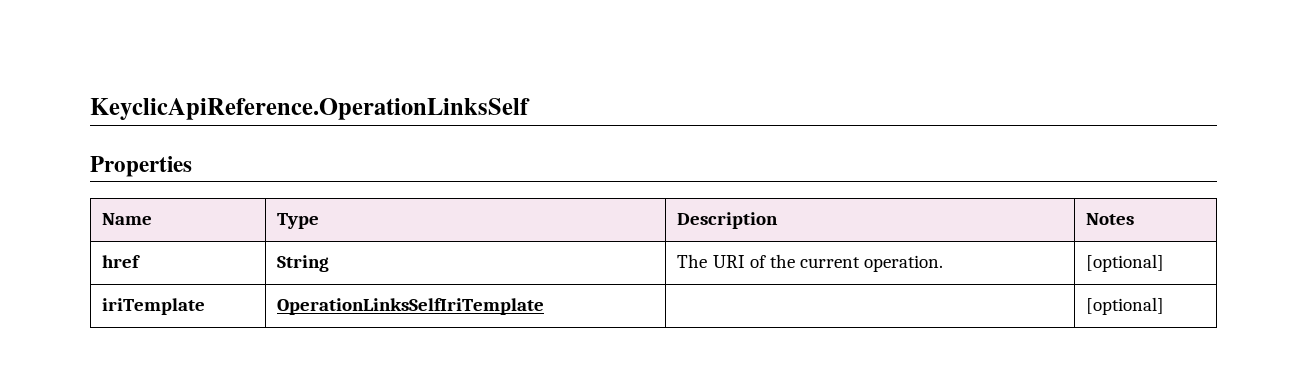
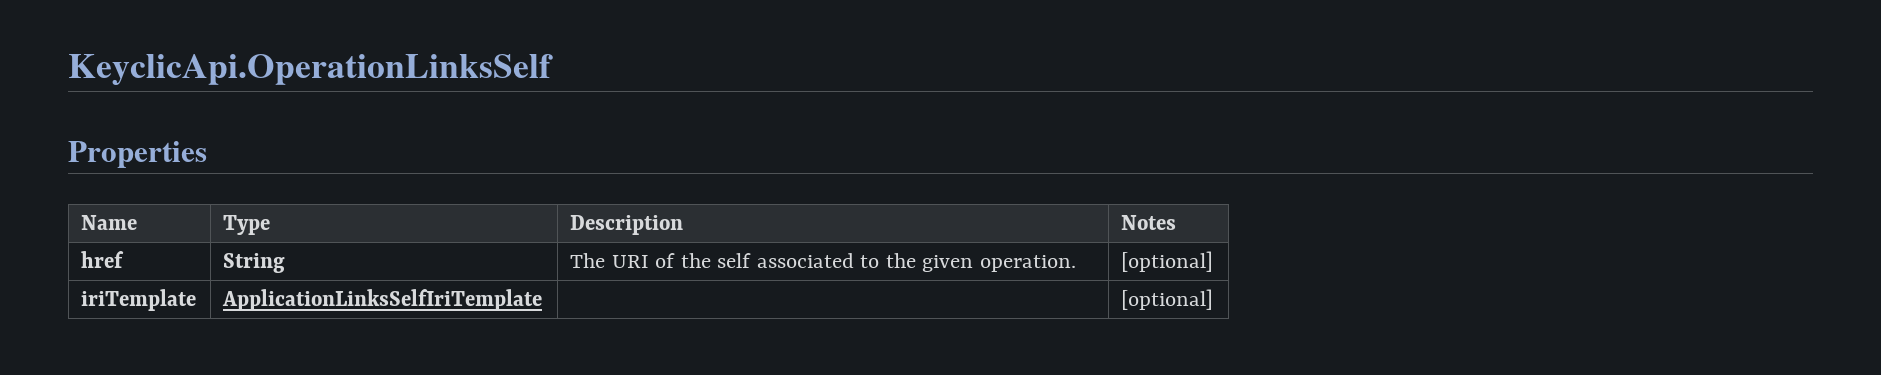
- KeyclicApiReference.OperationLinksSelf
+ KeyclicApi.OperationLinksSelf
- href | String | The URI of the current operation. | [optional]
+ href | String | The URI of the self associated to the given operation. | [optional]
- iriTemplate | OperationLinksSelfIriTemplate | | [optional]
+ iriTemplate | ApplicationLinksSelfIriTemplate | | [optional]

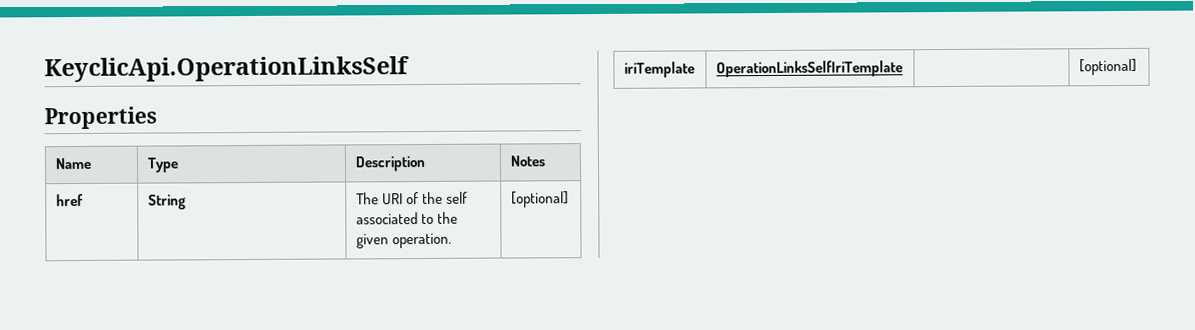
- iriTemplate | ApplicationLinksSelfIriTemplate | | [optional]
+ iriTemplate | OperationLinksSelfIriTemplate | | [optional]

